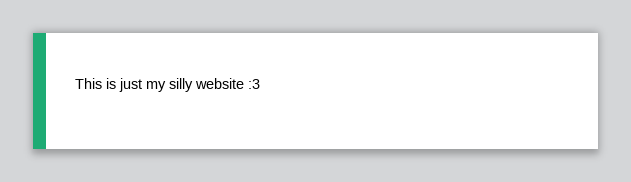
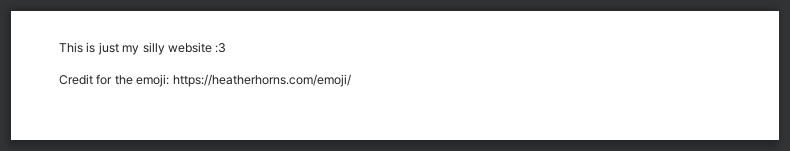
+ Credit for the emoji: https://heatherhorns.com/emoji/

